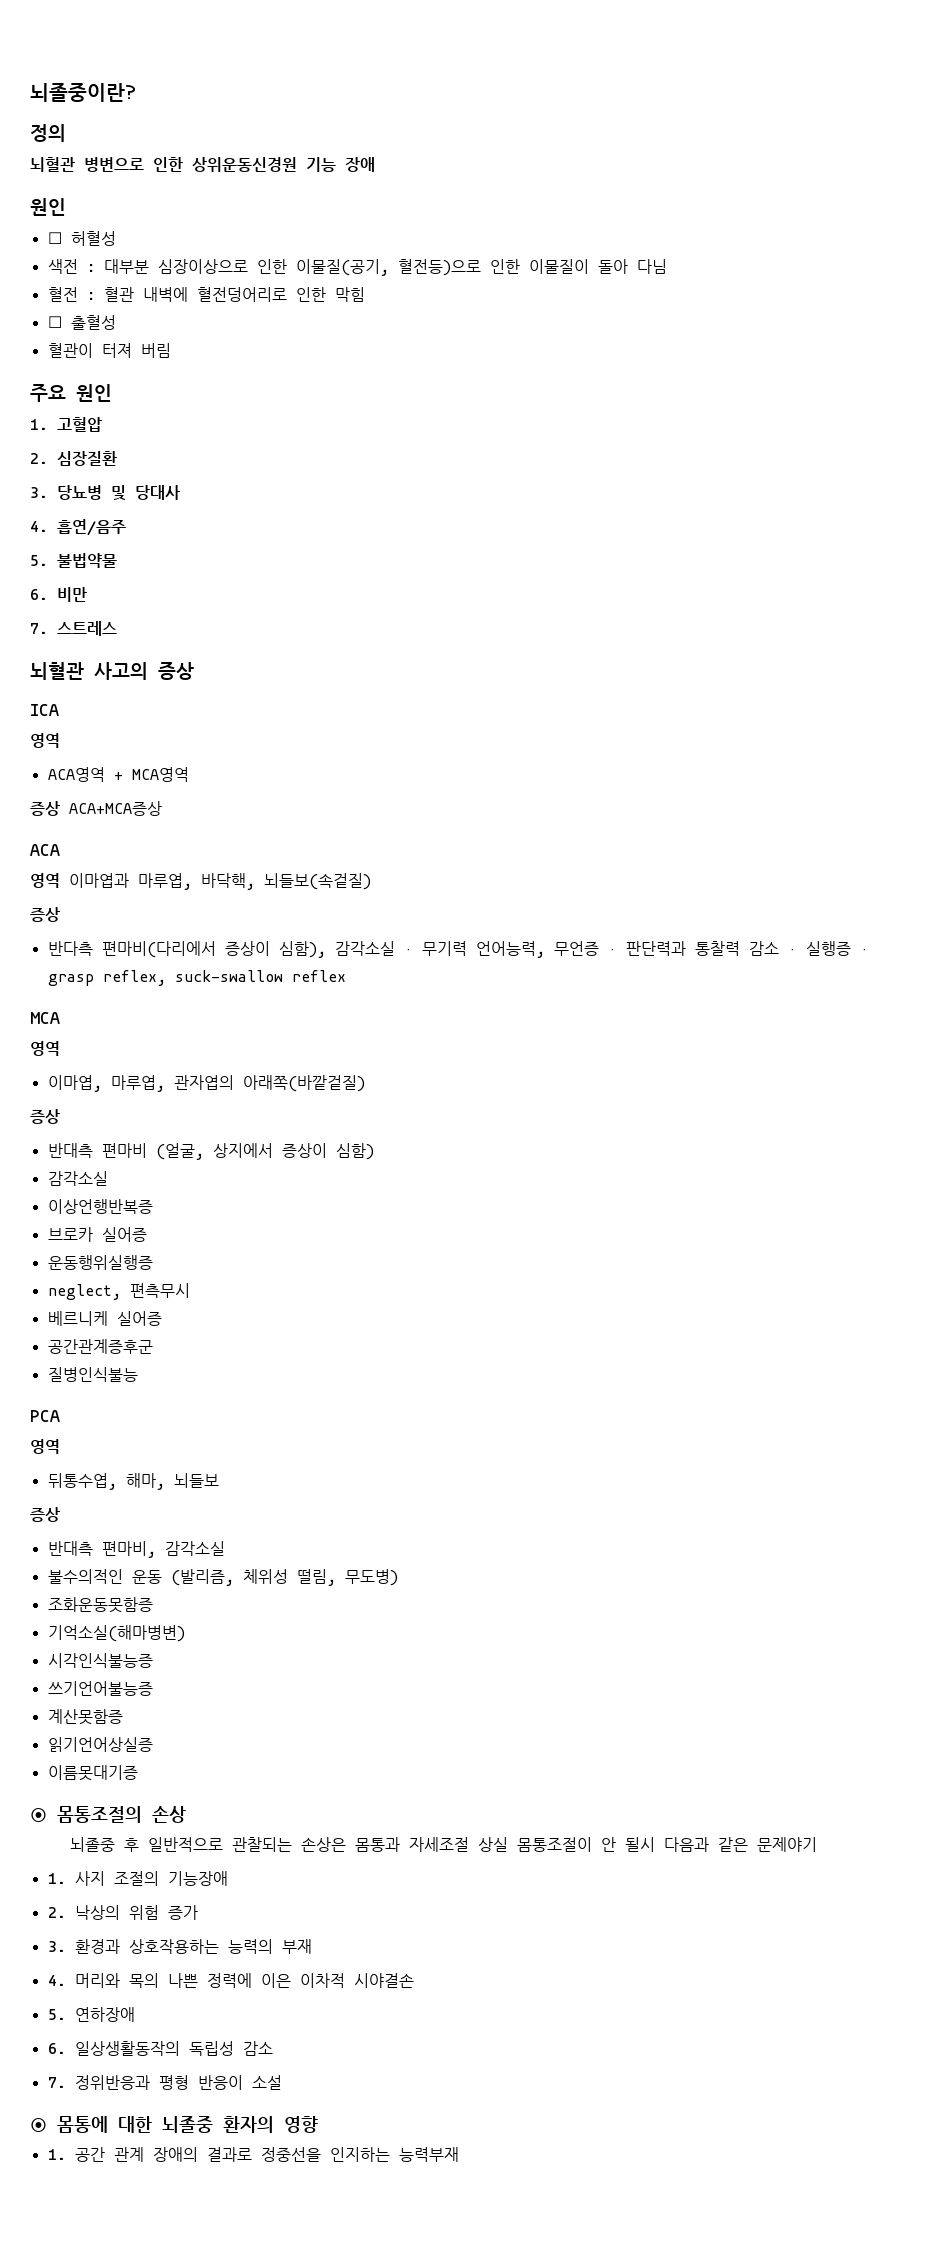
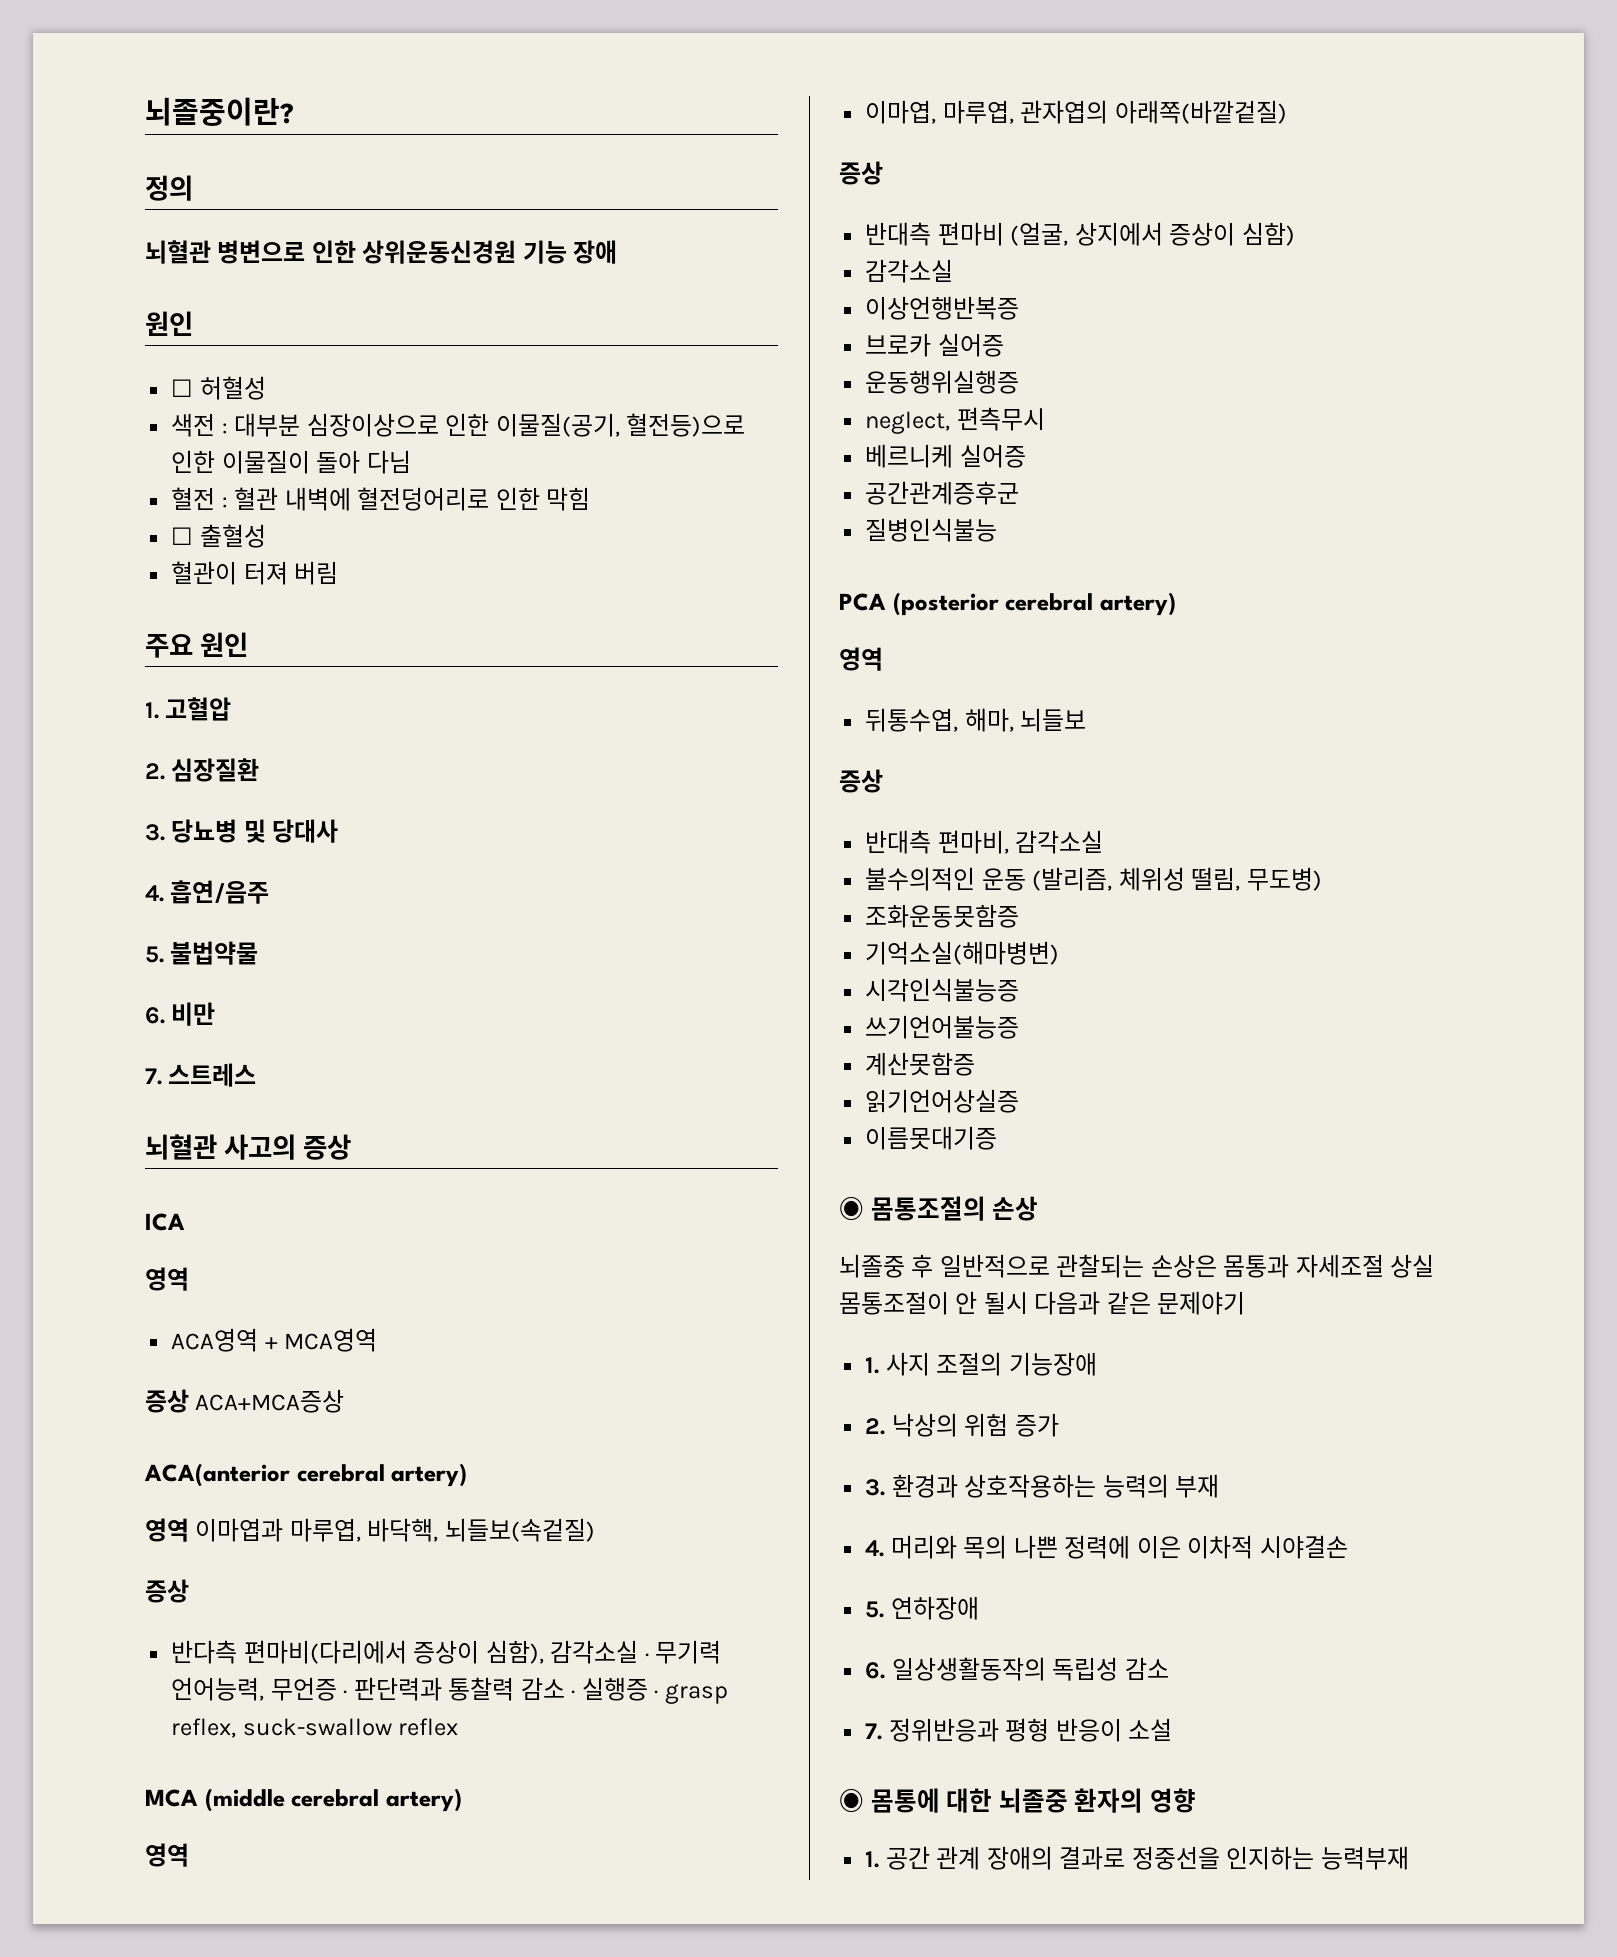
- ACA
+ ACA(anterior cerebral artery)
- MCA
+ MCA (middle cerebral artery)
- PCA
+ PCA (posterior cerebral artery)

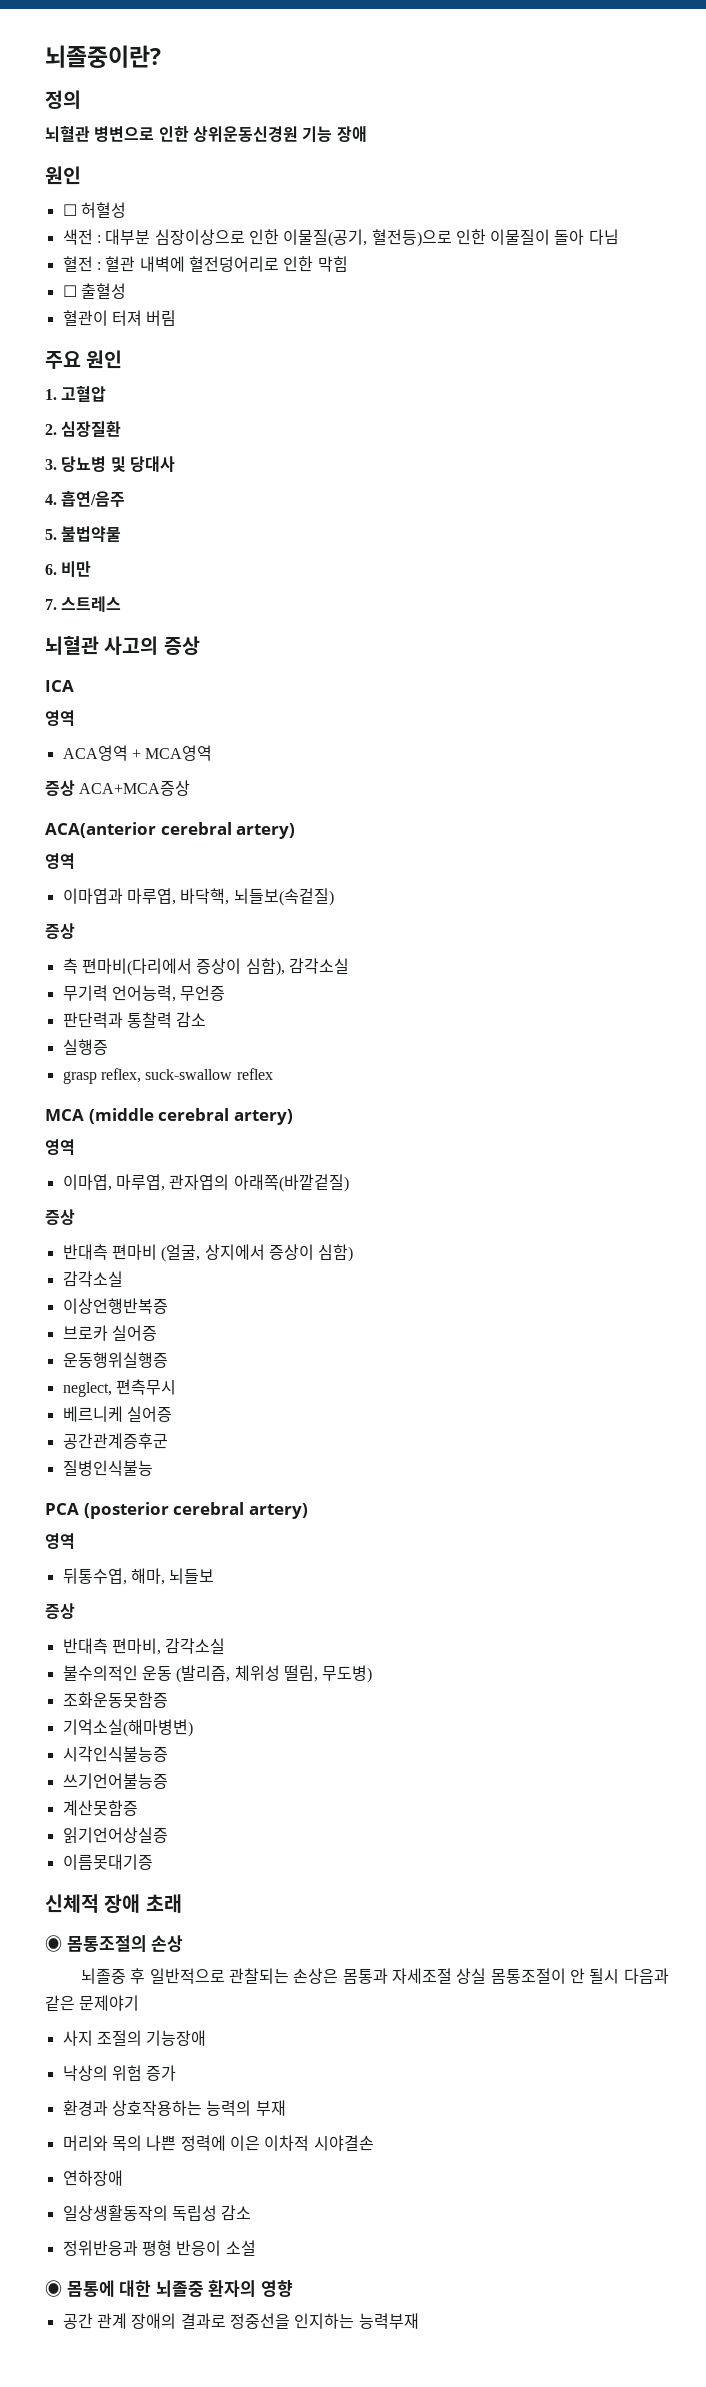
  ACA(anterior cerebral artery)
- 영역 이마엽과 마루엽, 바닥핵, 뇌들보(속겉질)
+ 영역
+ 이마엽과 마루엽, 바닥핵, 뇌들보(속겉질)
- 반다측 편마비(다리에서 증상이 심함), 감각소실 · 무기력 언어능력, 무언증 · 판단력과 통찰력 감소 · 실행증 · grasp reflex, suck-swallow reflex
+ 측 편마비(다리에서 증상이 심함), 감각소실
+ 무기력 언어능력, 무언증
+ 판단력과 통찰력 감소
+ 실행증
+ grasp reflex, suck-swallow reflex
+ 신체적 장애 초래
- 1. 사지 조절의 기능장애
+ 사지 조절의 기능장애
- 2. 낙상의 위험 증가
+ 낙상의 위험 증가
- 3. 환경과 상호작용하는 능력의 부재
+ 환경과 상호작용하는 능력의 부재
- 4. 머리와 목의 나쁜 정력에 이은 이차적 시야결손
+ 머리와 목의 나쁜 정력에 이은 이차적 시야결손
- 5. 연하장애
+ 연하장애
- 6. 일상생활동작의 독립성 감소
+ 일상생활동작의 독립성 감소
- 7. 정위반응과 평형 반응이 소설
+ 정위반응과 평형 반응이 소설
- 1. 공간 관계 장애의 결과로 정중선을 인지하는 능력부재
+ 공간 관계 장애의 결과로 정중선을 인지하는 능력부재

